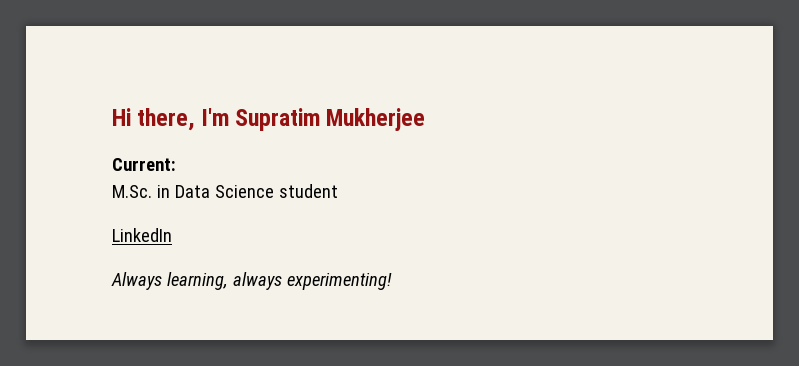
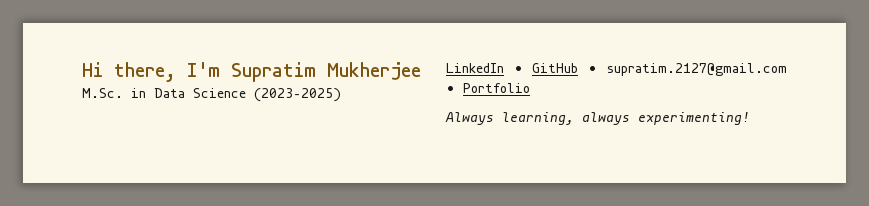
- Current:
- M.Sc. in Data Science student
+ M.Sc. in Data Science (2023–2025)
- LinkedIn
+ LinkedIn • GitHub • supratim.2127@gmail.com • Portfolio

